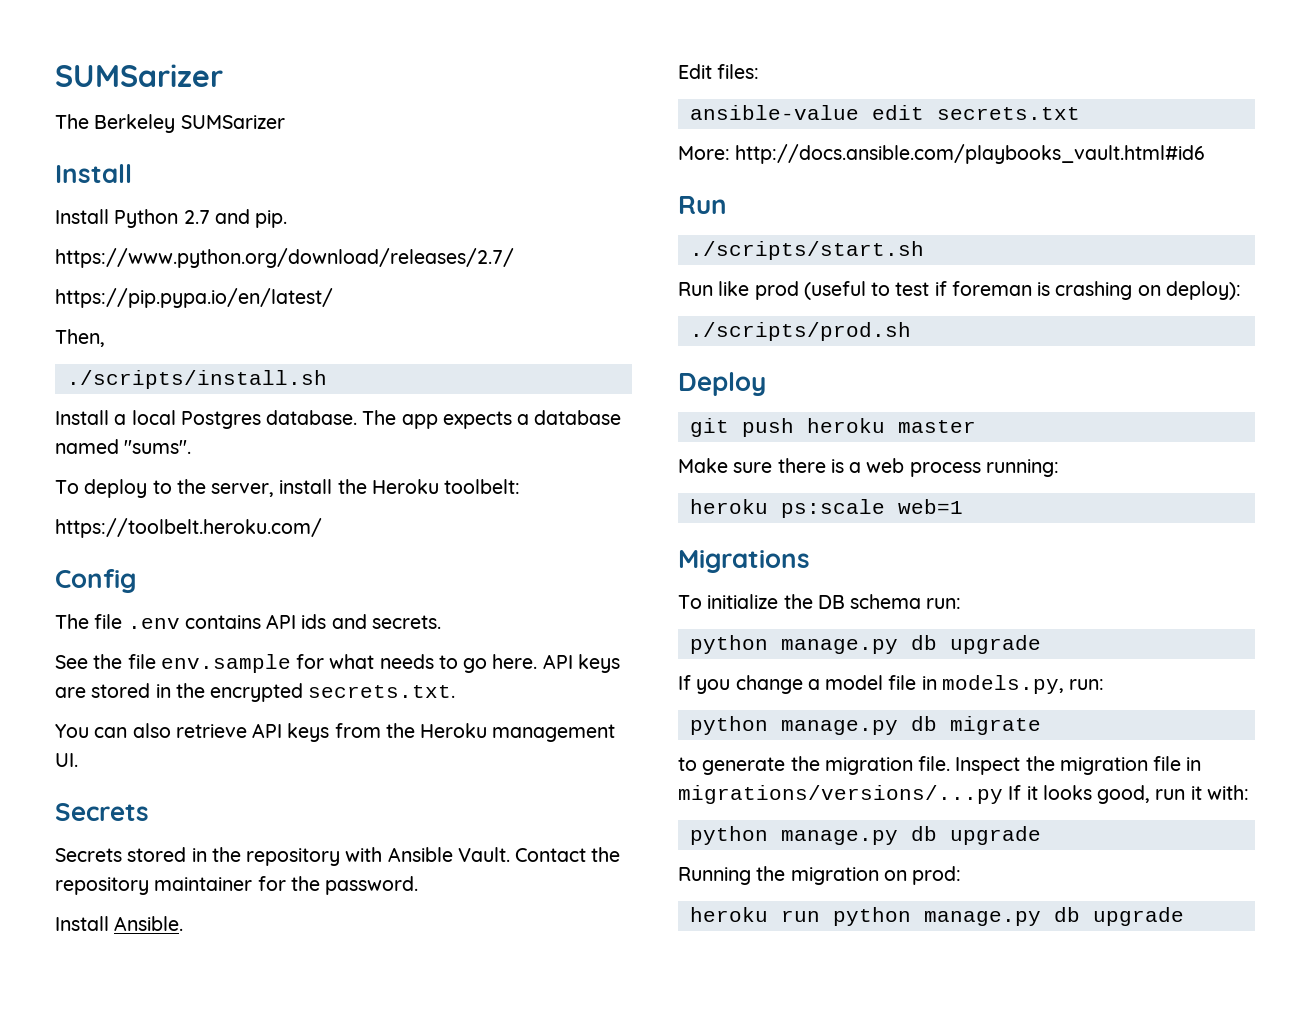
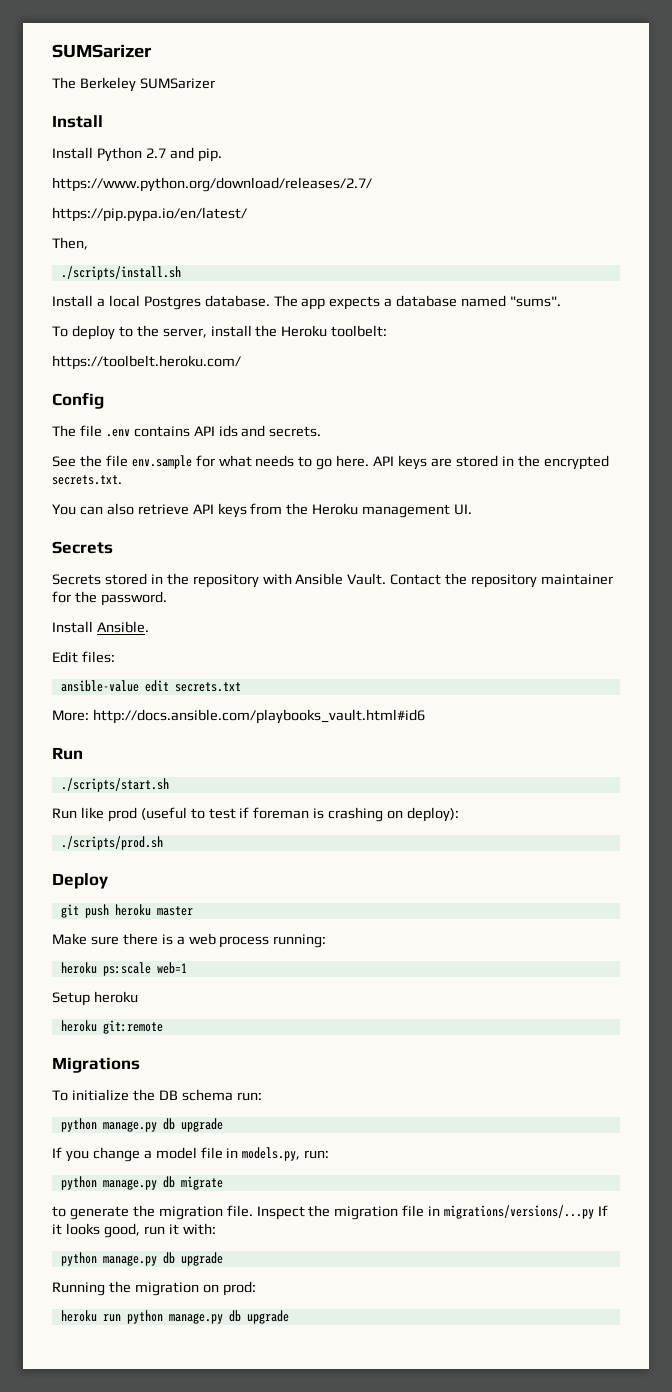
+ Setup heroku
+ heroku git:remote

